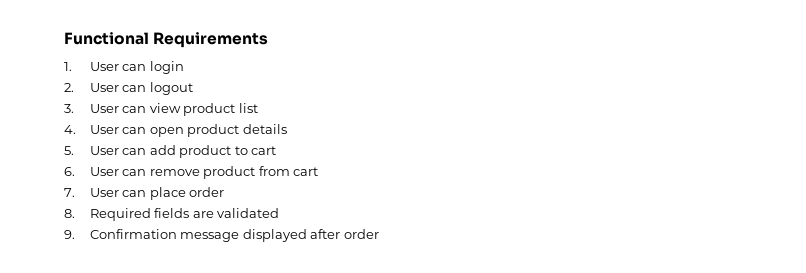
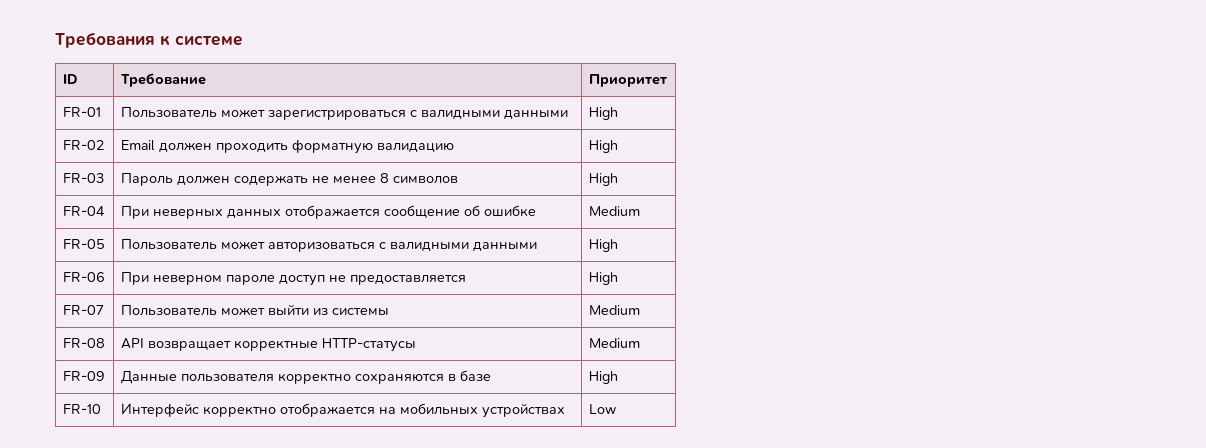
- Functional Requirements
- 1. User can login
- 2. User can logout
- 3. User can view product list
- 4. User can open product details
- 5. User can add product to cart
- 6. User can remove product from cart
- 7. User can place order
- 8. Required fields are validated
- 9. Confirmation message displayed after order
+ Требования к системе
+ ID | Требование | Приоритет
+ FR-01 | Пользователь может зарегистрироваться с валидными данными | High
+ FR-02 | Email должен проходить форматную валидацию | High
+ FR-03 | Пароль должен содержать не менее 8 символов | High
+ FR-04 | При неверных данных отображается сообщение об ошибке | Medium
+ FR-05 | Пользователь может авторизоваться с валидными данными | High
+ FR-06 | При неверном пароле доступ не предоставляется | High
+ FR-07 | Пользователь может выйти из системы | Medium
+ FR-08 | API возвращает корректные HTTP-статусы | Medium
+ FR-09 | Данные пользователя корректно сохраняются в базе | High
+ FR-10 | Интерфейс корректно отображается на мобильных устройствах | Low

